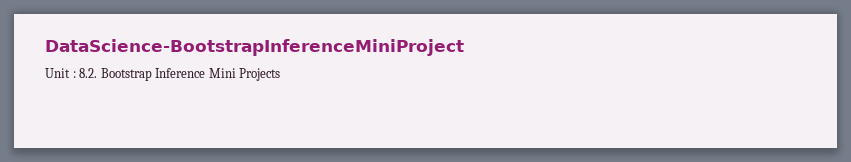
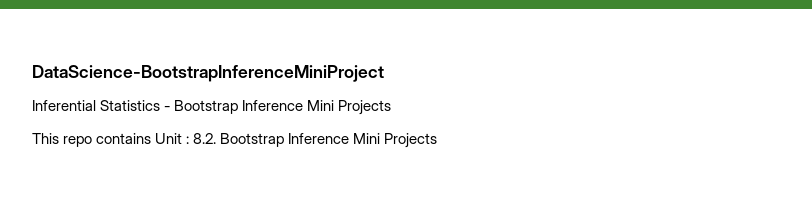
- Unit : 8.2. Bootstrap Inference Mini Projects
+ Inferential Statistics - Bootstrap Inference Mini Projects
+ This repo contains Unit : 8.2. Bootstrap Inference Mini Projects

